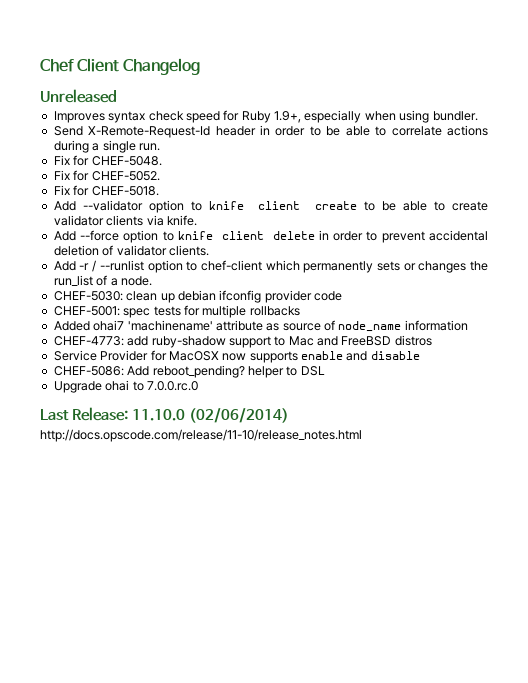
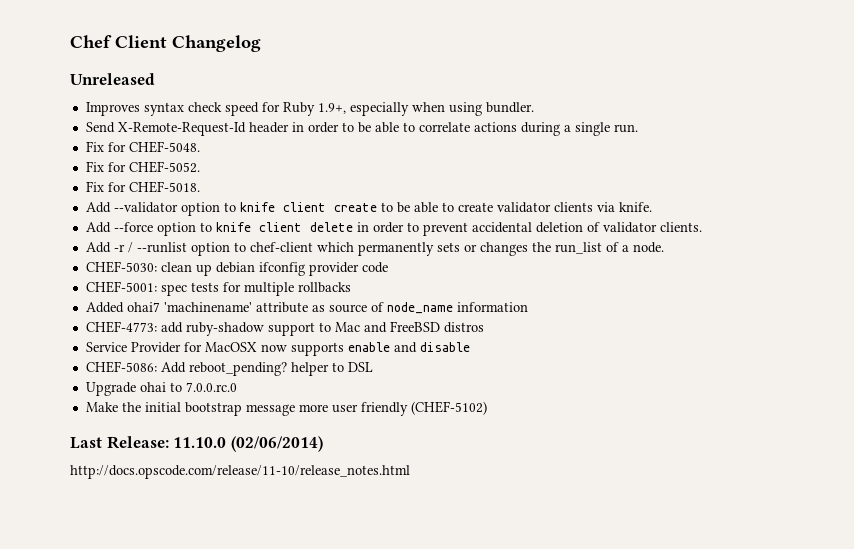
+ Make the initial bootstrap message more user friendly (CHEF-5102)

